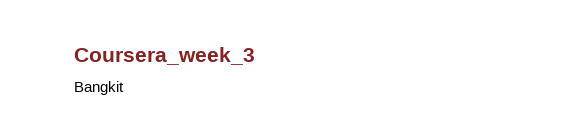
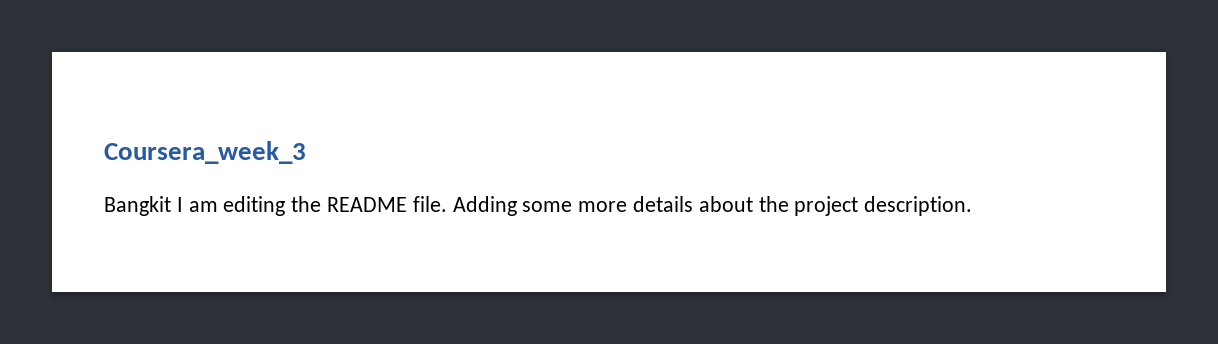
- Bangkit
+ Bangkit I am editing the README file. Adding some more details about the project description.

